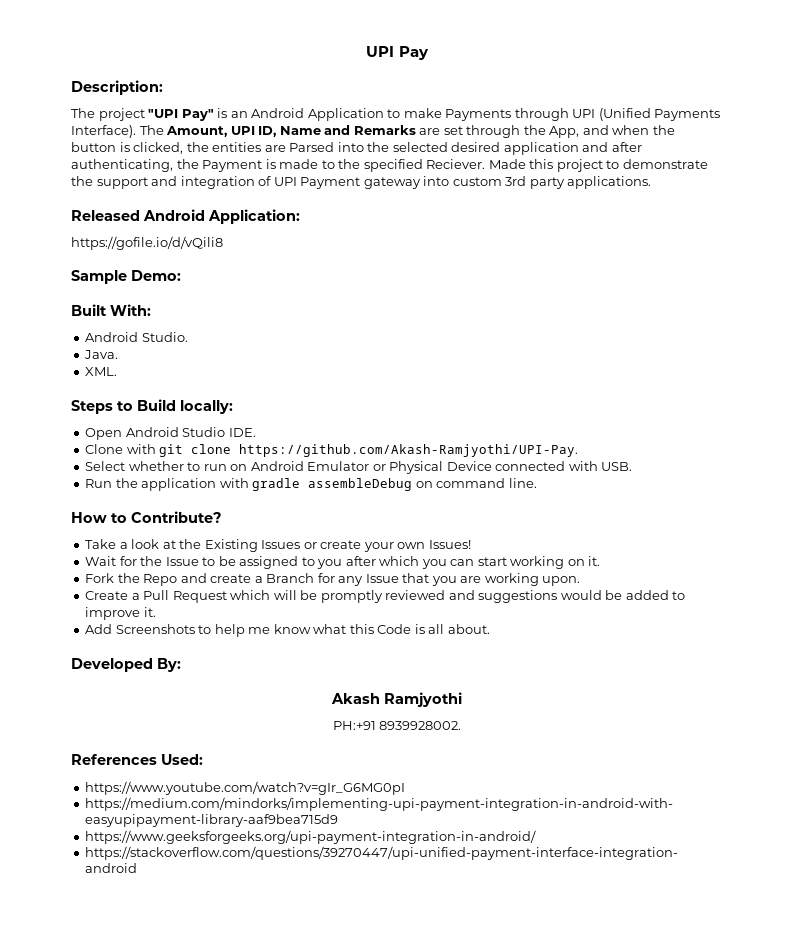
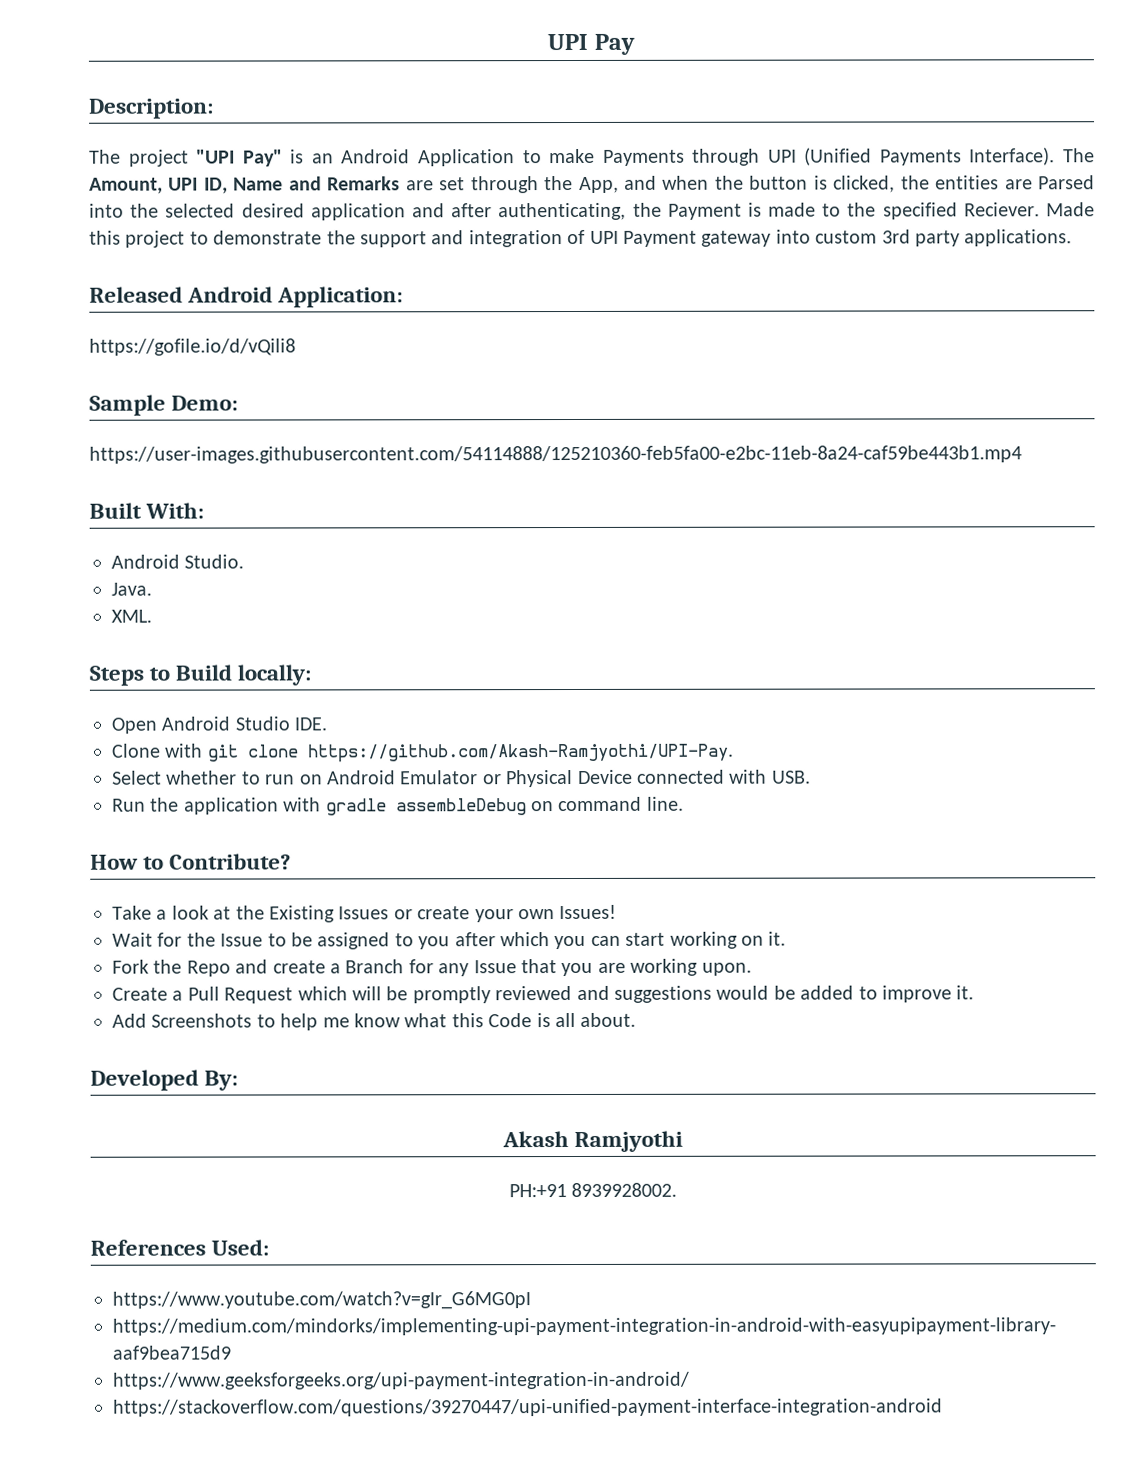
+ https://user-images.githubusercontent.com/54114888/125210360-feb5fa00-e2bc-11eb-8a24-caf59be443b1.mp4

